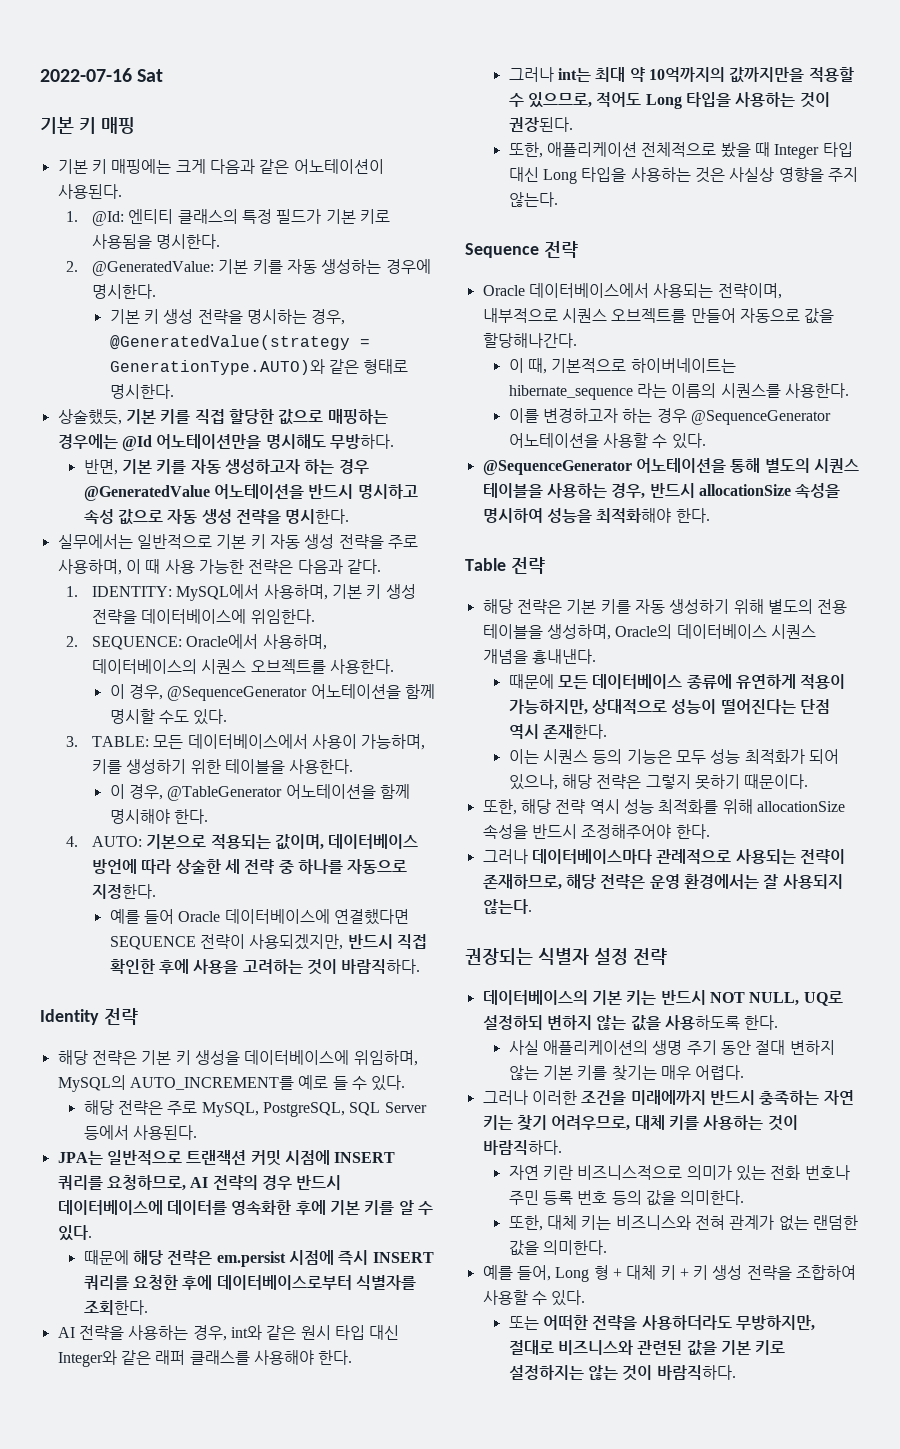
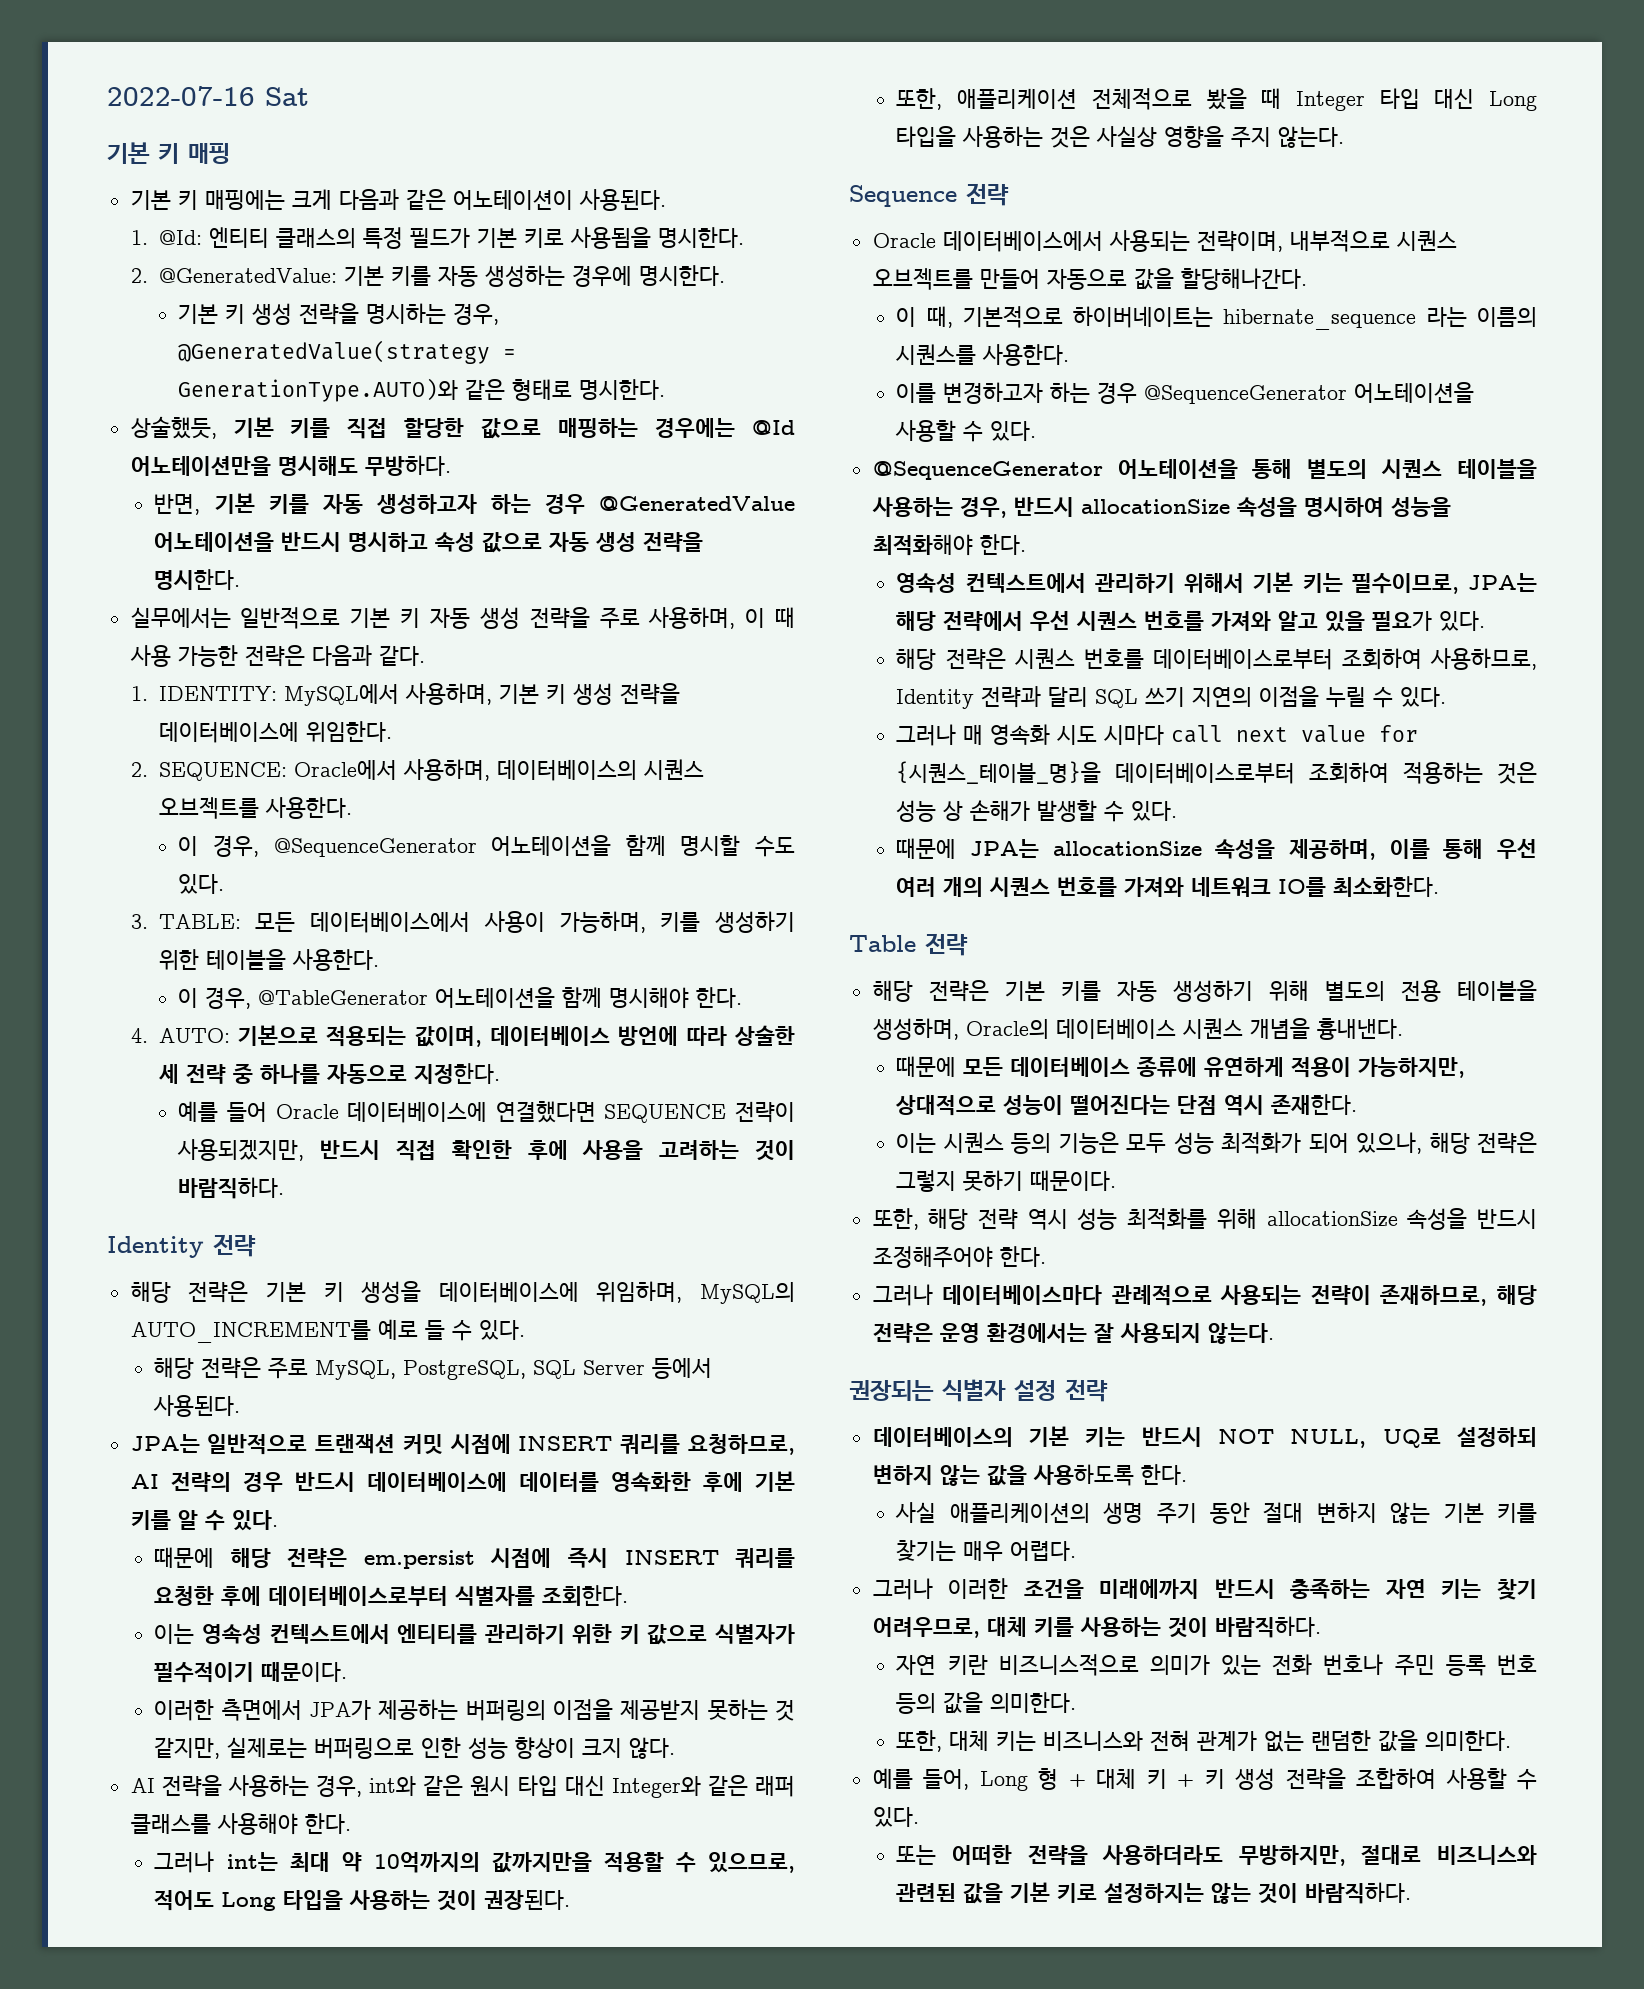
+ 이는 영속성 컨텍스트에서 엔티티를 관리하기 위한 키 값으로 식별자가 필수적이기 때문이다.
+ 이러한 측면에서 JPA가 제공하는 버퍼링의 이점을 제공받지 못하는 것 같지만, 실제로는 버퍼링으로 인한 성능 향상이 크지 않다.
+ 영속성 컨텍스트에서 관리하기 위해서 기본 키는 필수이므로, JPA는 해당 전략에서 우선 시퀀스 번호를 가져와 알고 있을 필요가 있다.
+ 해당 전략은 시퀀스 번호를 데이터베이스로부터 조회하여 사용하므로, Identity 전략과 달리 SQL 쓰기 지연의 이점을 누릴 수 있다.
+ 그러나 매 영속화 시도 시마다 call next value for {시퀀스_테이블_명}을 데이터베이스로부터 조회하여 적용하는 것은 성능 상 손해가 발생할 수 있다.
+ 때문에 JPA는 allocationSize 속성을 제공하며, 이를 통해 우선 여러 개의 시퀀스 번호를 가져와 네트워크 IO를 최소화한다.

